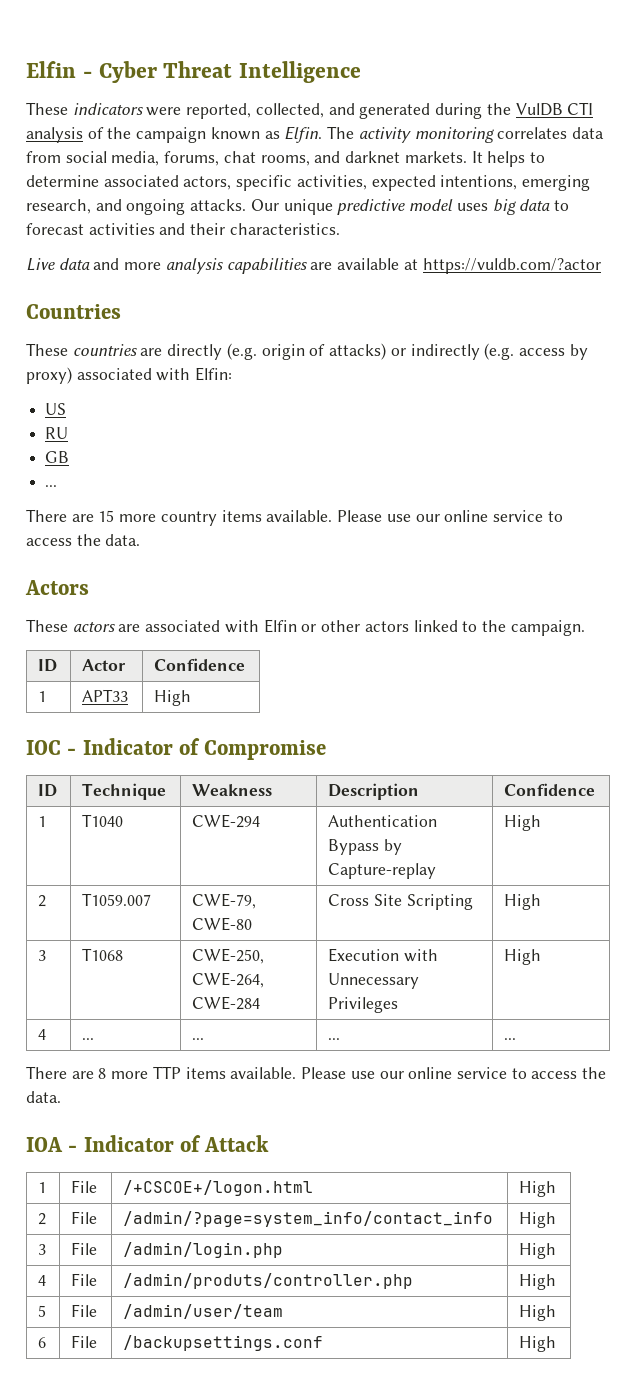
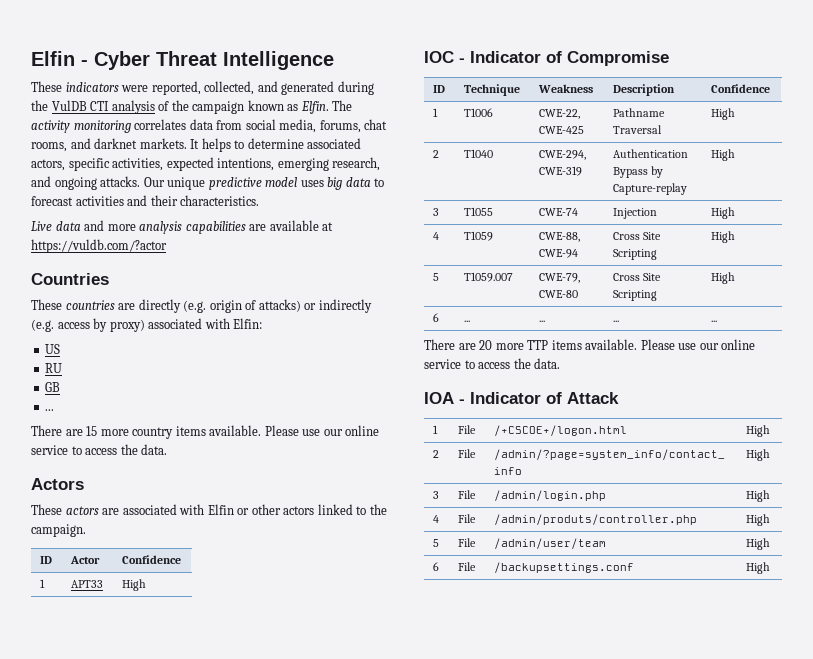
- 1 | T1040 | CWE-294 | Authentication Bypass by Capture-replay | High
+ 1 | T1006 | CWE-22, CWE-425 | Pathname Traversal | High
+ 2 | T1040 | CWE-294, CWE-319 | Authentication Bypass by Capture-replay | High
- 2 | T1059.007 | CWE-79, CWE-80 | Cross Site Scripting | High
+ 3 | T1055 | CWE-74 | Injection | High
+ 4 | T1059 | CWE-88, CWE-94 | Cross Site Scripting | High
+ 5 | T1059.007 | CWE-79, CWE-80 | Cross Site Scripting | High
- 3 | T1068 | CWE-250, CWE-264, CWE-284 | Execution with Unnecessary Privileges | High
- 4 | ... | ... | ... | ...
+ 6 | ... | ... | ... | ...
- There are 8 more TTP items available.
+ There are 20 more TTP items available.

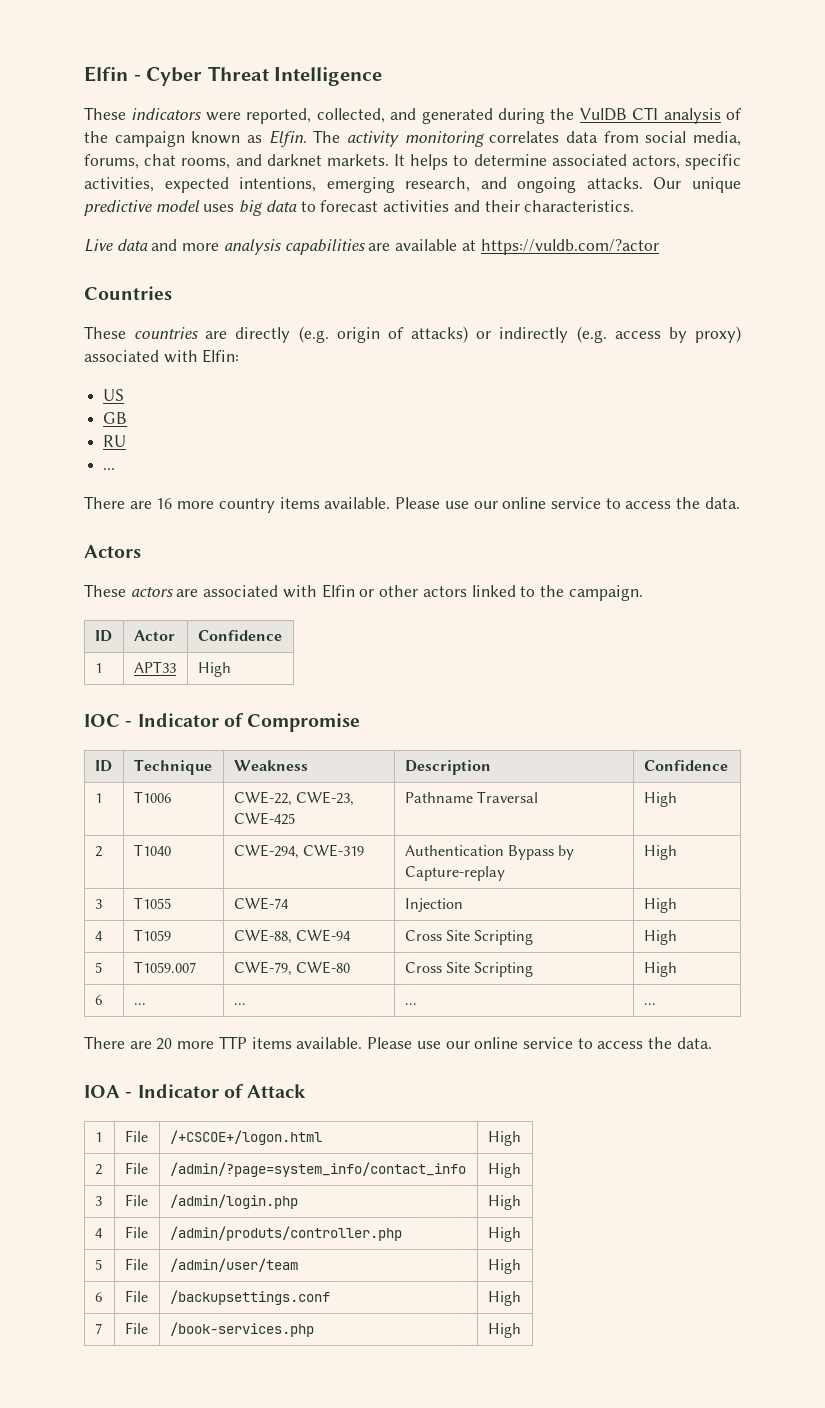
+ GB
  RU
- GB
  ...
- There are 15 more country items available.
+ There are 16 more country items available.
- 1 | T1006 | CWE-22, CWE-425 | Pathname Traversal | High
+ 1 | T1006 | CWE-22, CWE-23, CWE-425 | Pathname Traversal | High
+ 7 | File | /book-services.php | High

